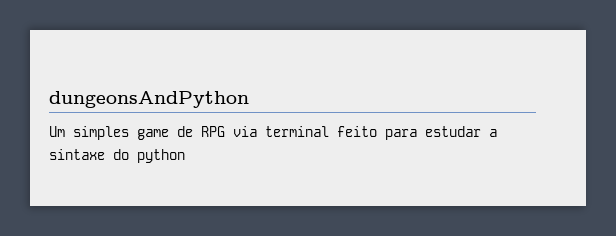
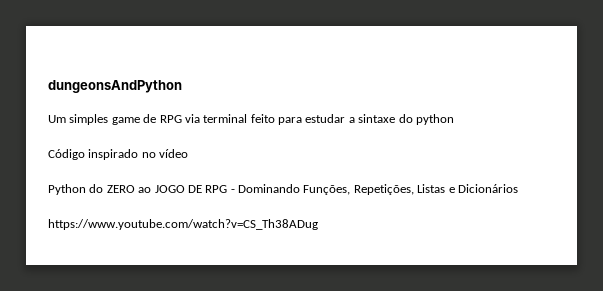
+ Código inspirado no vídeo
+ Python do ZERO ao JOGO DE RPG - Dominando Funções, Repetições, Listas e Dicionários
+ https://www.youtube.com/watch?v=CS_Th38ADug

